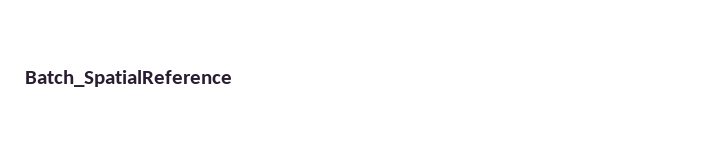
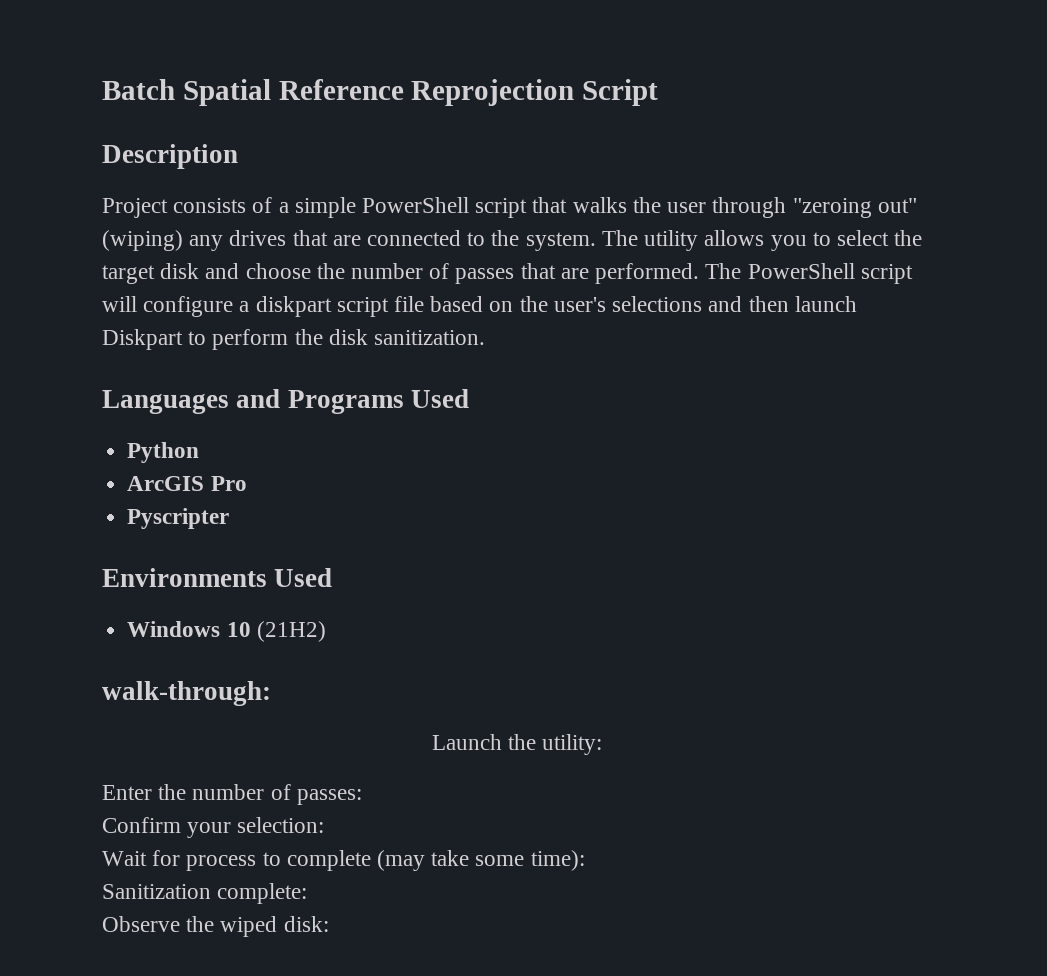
- Batch_SpatialReference
+ Batch Spatial Reference Reprojection Script
+ Description
+ Project consists of a simple PowerShell script that walks the user through "zeroing out" (wiping) any drives that are connected to the system. The utility allows you to select the target disk and choose the number of passes that are performed. The PowerShell script will configure a diskpart script file based on the user's selections and then launch Diskpart to perform the disk sanitization.
+ Languages and Programs Used
+ Python
+ ArcGIS Pro
+ Pyscripter
+ Environments Used
+ Windows 10 (21H2)
+ walk-through:
+ Launch the utility:
+ Enter the number of passes:
+ Confirm your selection:
+ Wait for process to complete (may take some time):
+ Sanitization complete:
+ Observe the wiped disk:

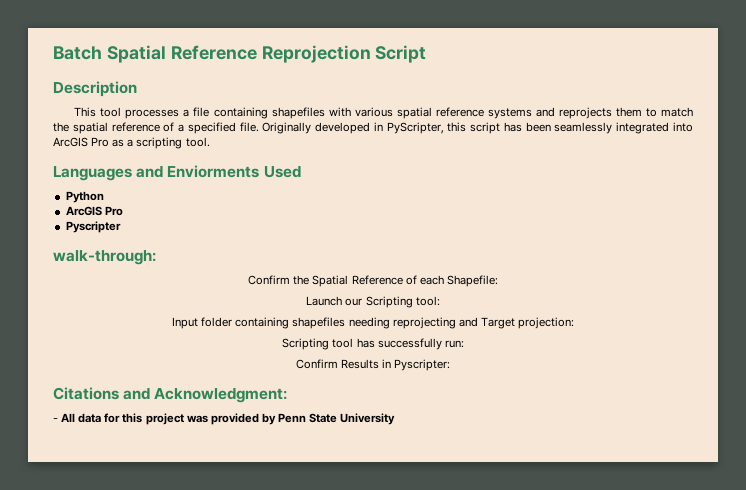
- Project consists of a simple PowerShell script that walks the user through "zeroing out" (wiping) any drives that are connected to the system. The utility allows you to select the target disk and choose the number of passes that are performed. The PowerShell script will configure a diskpart script file based on the user's selections and then launch Diskpart to perform the disk sanitization.
+ This tool processes a file containing shapefiles with various spatial reference systems and reprojects them to match the spatial reference of a specified file. Originally developed in PyScripter, this script has been seamlessly integrated into ArcGIS Pro as a scripting tool.
- Languages and Programs Used
+ Languages and Enviorments Used
- Environments Used
- Windows 10 (21H2)
  walk-through:
- Launch the utility:
- Enter the number of passes:
- Confirm your selection:
- Wait for process to complete (may take some time):
- Sanitization complete:
- Observe the wiped disk:
+ Confirm the Spatial Reference of each Shapefile:
+ Launch our Scripting tool:
+ Input folder containing shapefiles needing reprojecting and Target projection:
+ Scripting tool has successfully run:
+ Confirm Results in Pyscripter:
+ Citations and Acknowledgment:
+ - All data for this project was provided by Penn State University

